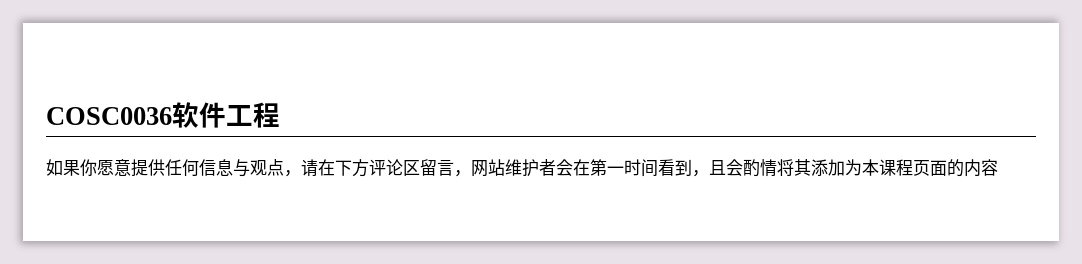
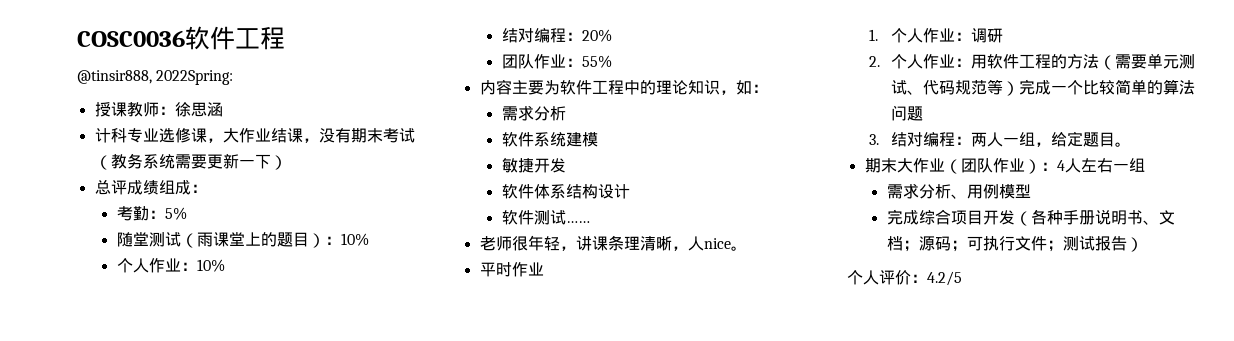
- 如果你愿意提供任何信息与观点，请在下方评论区留言，网站维护者会在第一时间看到，且会酌情将其添加为本课程页面的内容
+ @tinsir888, 2022Spring:
+ 授课教师：徐思涵
+ 计科专业选修课，大作业结课，没有期末考试（教务系统需要更新一下）
+ 总评成绩组成：
+ 考勤：5%
+ 随堂测试（雨课堂上的题目）：10%
+ 个人作业：10%
+ 结对编程：20%
+ 团队作业：55%
+ 内容主要为软件工程中的理论知识，如：
+ 需求分析
+ 软件系统建模
+ 敏捷开发
+ 软件体系结构设计
+ 软件测试……
+ 老师很年轻，讲课条理清晰，人nice。
+ 平时作业
+ 1.个人作业：调研
+ 2.个人作业：用软件工程的方法（需要单元测试、代码规范等）完成一个比较简单的算法问题
+ 3.结对编程：两人一组，给定题目。
+ 期末大作业（团队作业）：4人左右一组
+ 需求分析、用例模型
+ 完成综合项目开发（各种手册说明书、文档；源码；可执行文件；测试报告）
+ 个人评价：4.2/5

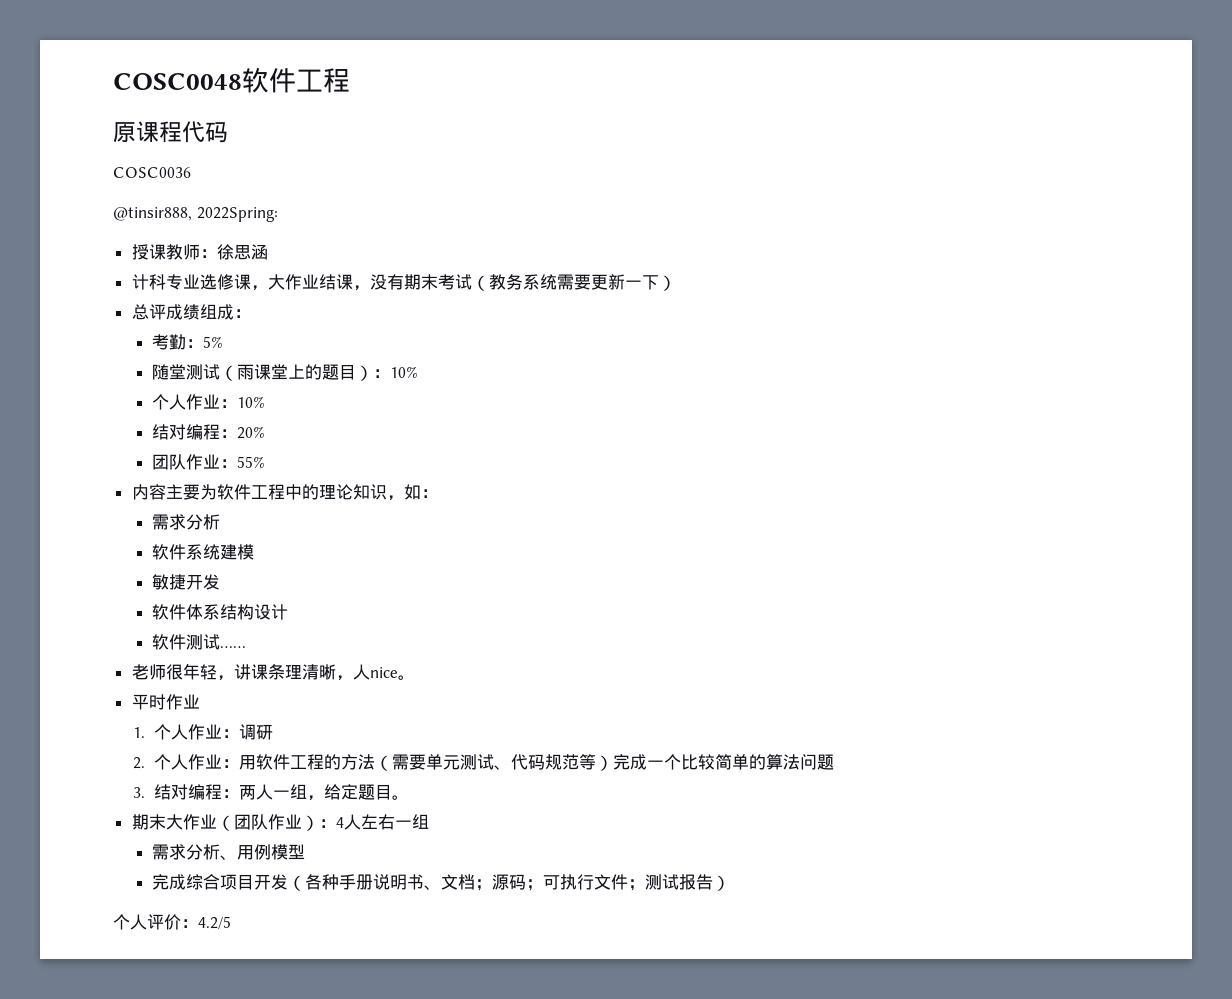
- COSC0036软件工程
+ COSC0048软件工程
+ 原课程代码
+ COSC0036

